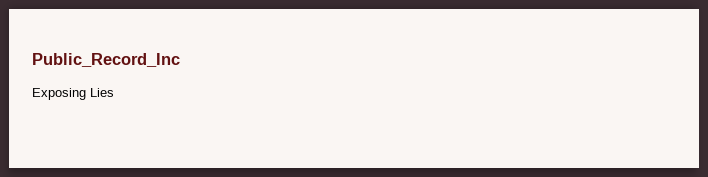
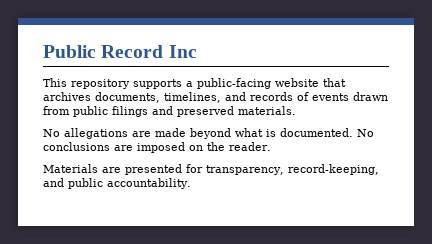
- Public_Record_Inc
- Exposing Lies
+ Public Record Inc
+ This repository supports a public-facing website that archives documents, timelines, and records of events drawn from public filings and preserved materials.
+ No allegations are made beyond what is documented. No conclusions are imposed on the reader.
+ Materials are presented for transparency, record-keeping, and public accountability.

